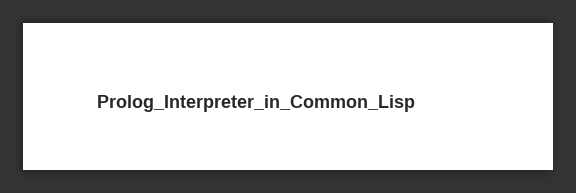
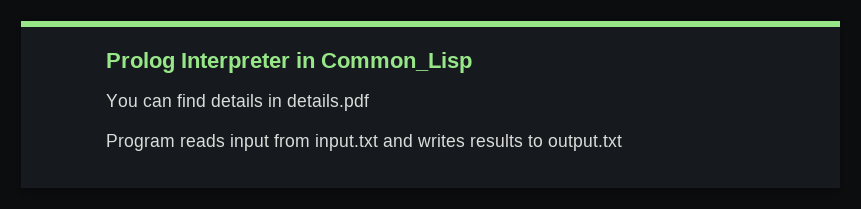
- Prolog_Interpreter_in_Common_Lisp
+ Prolog Interpreter in Common_Lisp
+ You can find details in details.pdf
+ Program reads input from input.txt and writes results to output.txt

